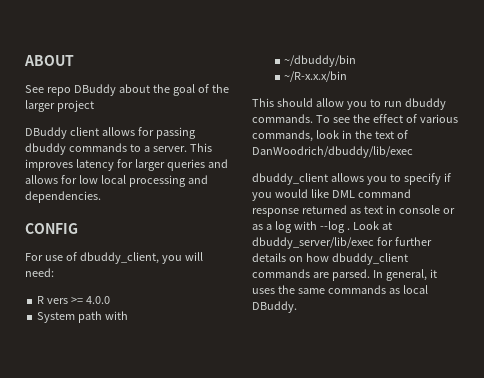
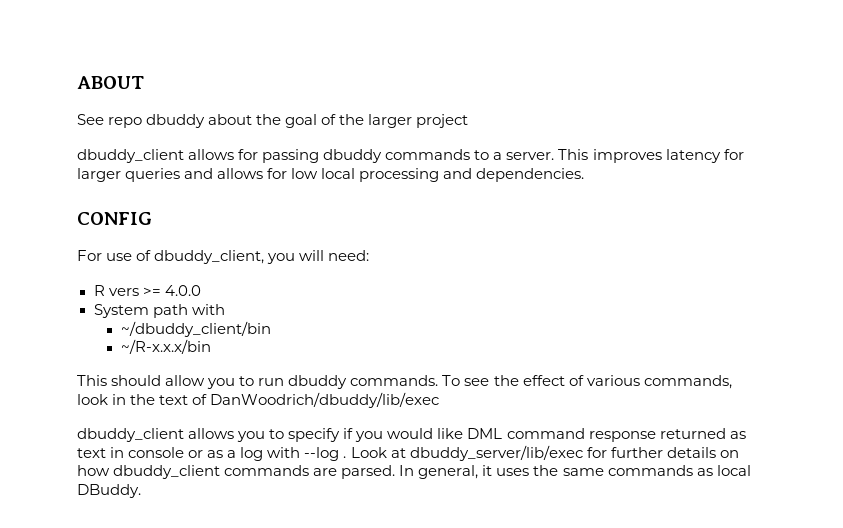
- See repo DBuddy about the goal of the larger project
+ See repo dbuddy about the goal of the larger project
- DBuddy client allows for passing dbuddy commands to a server.
+ dbuddy_client allows for passing dbuddy commands to a server.
- ~/dbuddy/bin
+ ~/dbuddy_client/bin

